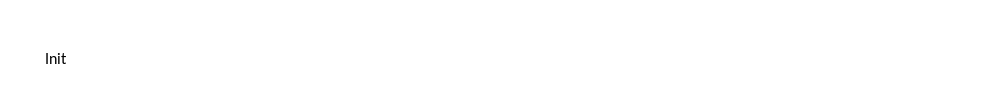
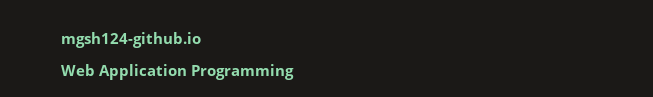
- Init
+ mgsh124-github.io
+ Web Application Programming

